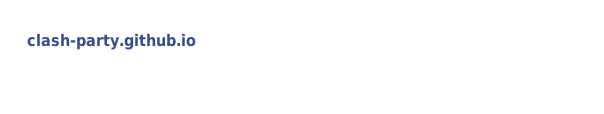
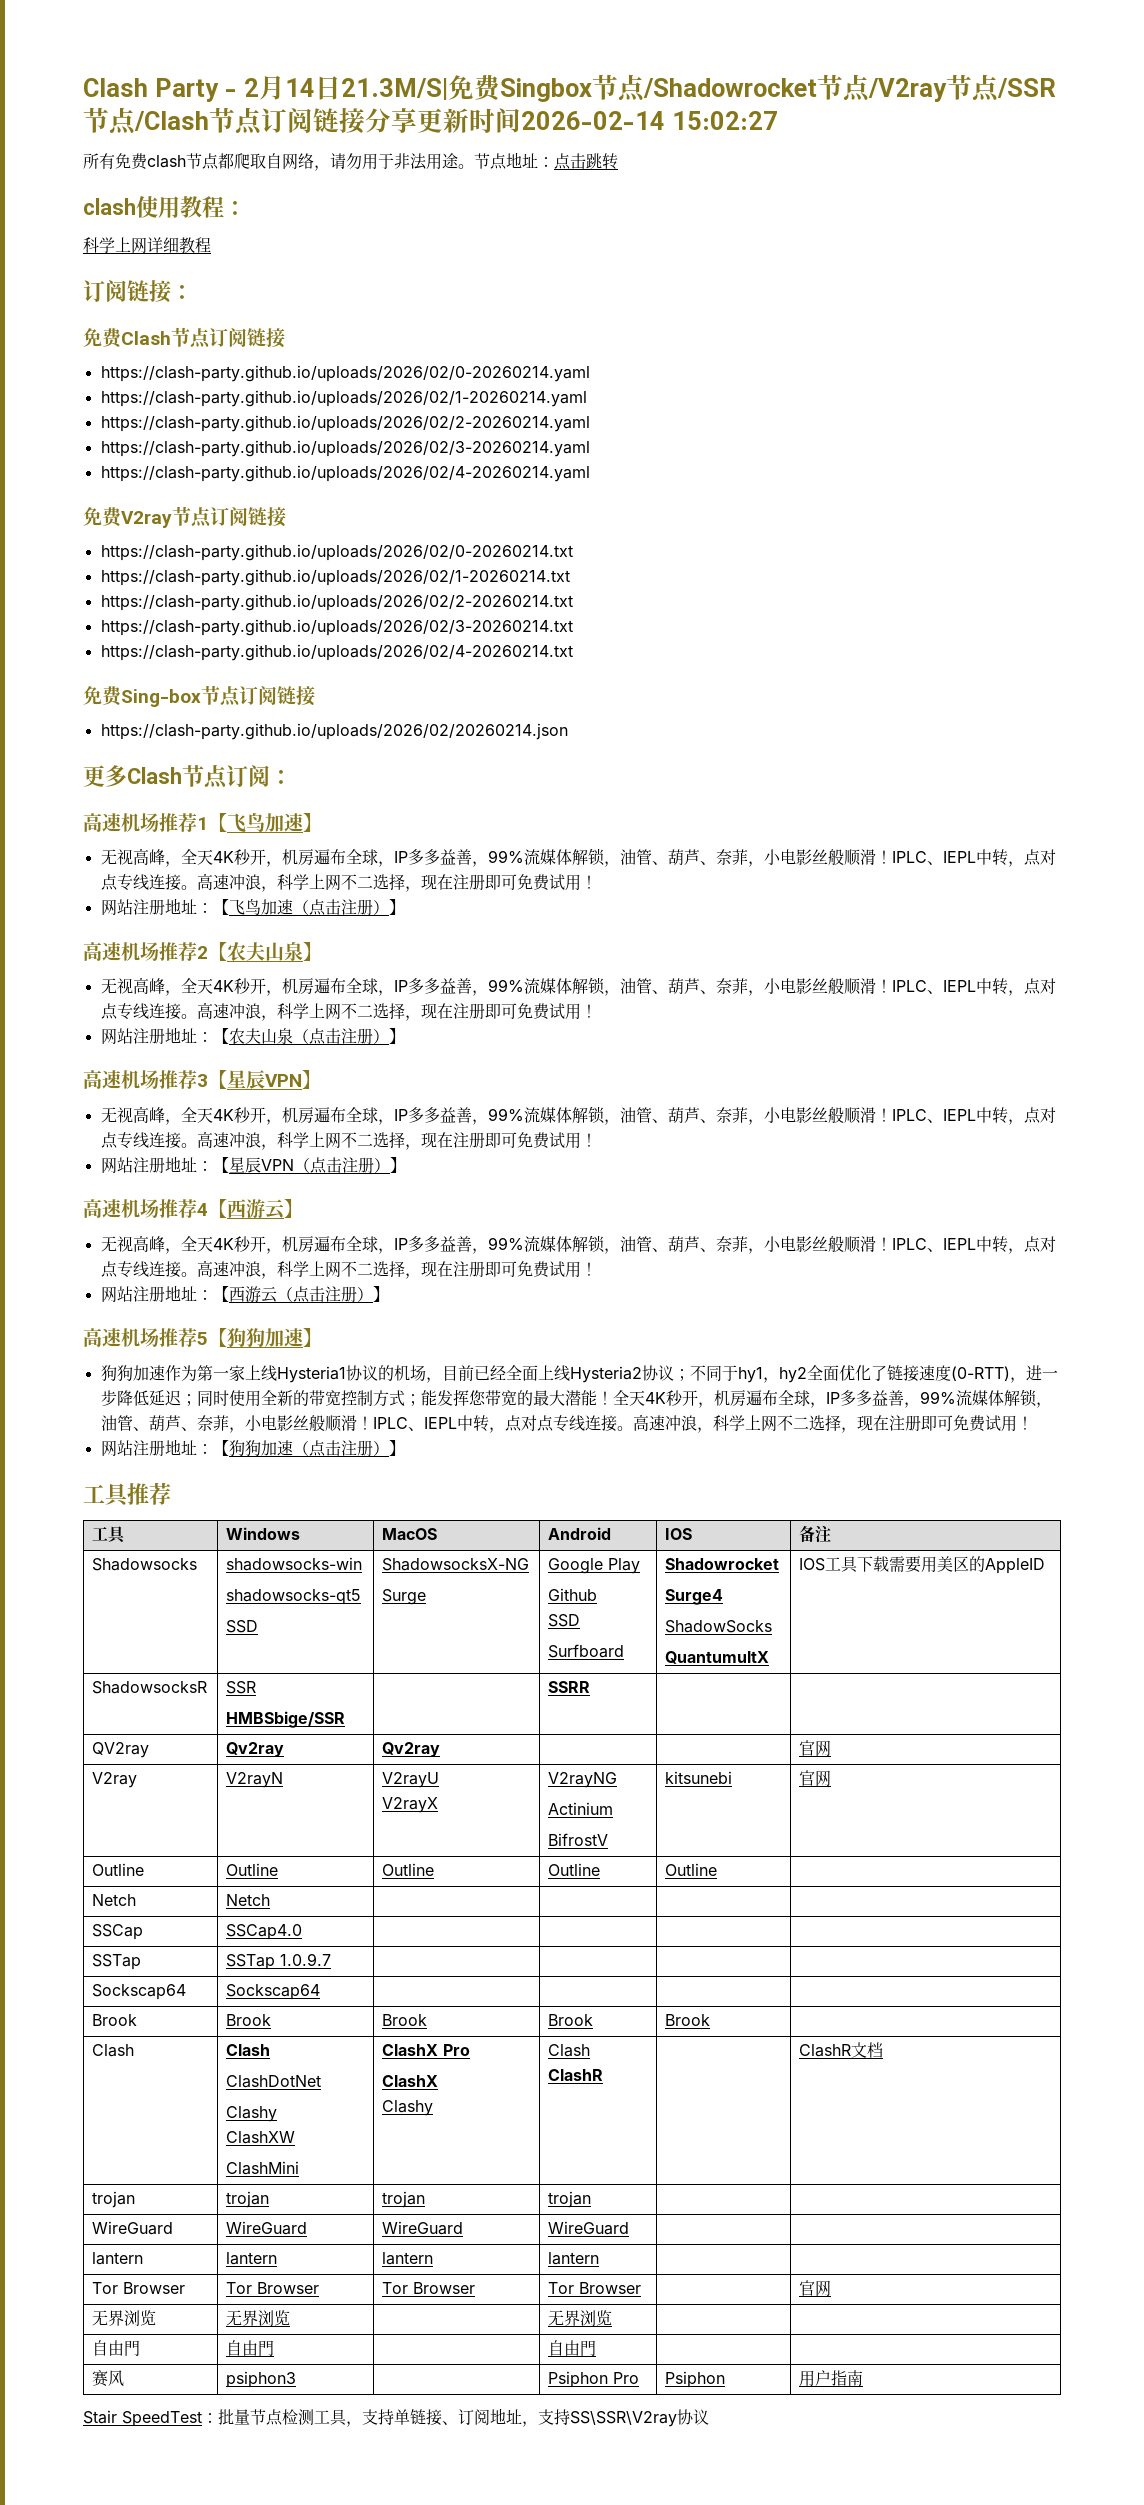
- clash-party.github.io
+ Clash Party - 2月14日21.3M/S|免费Singbox节点/Shadowrocket节点/V2ray节点/SSR节点/Clash节点订阅链接分享更新时间2026-02-14 15:02:27
+ 所有免费clash节点都爬取自网络，请勿用于非法用途。节点地址：点击跳转
+ clash使用教程：
+ 科学上网详细教程
+ 订阅链接：
+ 免费Clash节点订阅链接
+ https://clash-party.github.io/uploads/2026/02/0-20260214.yaml
+ https://clash-party.github.io/uploads/2026/02/1-20260214.yaml
+ https://clash-party.github.io/uploads/2026/02/2-20260214.yaml
+ https://clash-party.github.io/uploads/2026/02/3-20260214.yaml
+ https://clash-party.github.io/uploads/2026/02/4-20260214.yaml
+ 免费V2ray节点订阅链接
+ https://clash-party.github.io/uploads/2026/02/0-20260214.txt
+ https://clash-party.github.io/uploads/2026/02/1-20260214.txt
+ https://clash-party.github.io/uploads/2026/02/2-20260214.txt
+ https://clash-party.github.io/uploads/2026/02/3-20260214.txt
+ https://clash-party.github.io/uploads/2026/02/4-20260214.txt
+ 免费Sing-box节点订阅链接
+ https://clash-party.github.io/uploads/2026/02/20260214.json
+ 更多Clash节点订阅：
+ 高速机场推荐1【飞鸟加速】
+ 无视高峰，全天4K秒开，机房遍布全球，IP多多益善，99%流媒体解锁，油管、葫芦、奈菲，小电影丝般顺滑！IPLC、IEPL中转，点对点专线连接。高速冲浪，科学上网不二选择，现在注册即可免费试用！
+ 网站注册地址：【飞鸟加速（点击注册）】
+ 高速机场推荐2【农夫山泉】
+ 无视高峰，全天4K秒开，机房遍布全球，IP多多益善，99%流媒体解锁，油管、葫芦、奈菲，小电影丝般顺滑！IPLC、IEPL中转，点对点专线连接。高速冲浪，科学上网不二选择，现在注册即可免费试用！
+ 网站注册地址：【农夫山泉（点击注册）】
+ 高速机场推荐3【星辰VPN】
+ 无视高峰，全天4K秒开，机房遍布全球，IP多多益善，99%流媒体解锁，油管、葫芦、奈菲，小电影丝般顺滑！IPLC、IEPL中转，点对点专线连接。高速冲浪，科学上网不二选择，现在注册即可免费试用！
+ 网站注册地址：【星辰VPN（点击注册）】
+ 高速机场推荐4【西游云】
+ 无视高峰，全天4K秒开，机房遍布全球，IP多多益善，99%流媒体解锁，油管、葫芦、奈菲，小电影丝般顺滑！IPLC、IEPL中转，点对点专线连接。高速冲浪，科学上网不二选择，现在注册即可免费试用！
+ 网站注册地址：【西游云（点击注册）】
+ 高速机场推荐5【狗狗加速】
+ 狗狗加速作为第一家上线Hysteria1协议的机场，目前已经全面上线Hysteria2协议；不同于hy1，hy2全面优化了链接速度(0-RTT)，进一步降低延迟；同时使用全新的带宽控制方式；能发挥您带宽的最大潜能！全天4K秒开，机房遍布全球，IP多多益善，99%流媒体解锁，油管、葫芦、奈菲，小电影丝般顺滑！IPLC、IEPL中转，点对点专线连接。高速冲浪，科学上网不二选择，现在注册即可免费试用！
+ 网站注册地址：【狗狗加速（点击注册）】
+ 工具推荐
+ 工具 | Windows | MacOS | Android | IOS | 备注
+ Shadowsocks | shadowsocks-win
+ shadowsocks-qt5
+ SSD | ShadowsocksX-NG
+ Surge | Google Play
+ Github
+ SSD
+ Surfboard | Shadowrocket
+ Surge4
+ ShadowSocks
+ QuantumultX | IOS工具下载需要用美区的AppleID
+ ShadowsocksR | SSR
+ HMBSbige/SSR | | SSRR | |
+ QV2ray | Qv2ray | Qv2ray | | | 官网
+ V2ray | V2rayN | V2rayU
+ V2rayX | V2rayNG
+ Actinium
+ BifrostV | kitsunebi | 官网
+ Outline | Outline | Outline | Outline | Outline |
+ Netch | Netch | | | |
+ SSCap | SSCap4.0 | | | |
+ SSTap | SSTap 1.0.9.7 | | | |
+ Sockscap64 | Sockscap64 | | | |
+ Brook | Brook | Brook | Brook | Brook |
+ Clash | Clash
+ ClashDotNet
+ Clashy
+ ClashXW
+ ClashMini | ClashX Pro
+ ClashX
+ Clashy | Clash ClashR | | ClashR文档
+ trojan | trojan | trojan | trojan | |
+ WireGuard | WireGuard | WireGuard | WireGuard | |
+ lantern | lantern | lantern | lantern | |
+ Tor Browser | Tor Browser | Tor Browser | Tor Browser | | 官网
+ 无界浏览 | 无界浏览 | | 无界浏览 | |
+ 自由門 | 自由門 | | 自由門 | |
+ 赛风 | psiphon3 | | Psiphon Pro | Psiphon | 用户指南
+ Stair SpeedTest：批量节点检测工具，支持单链接、订阅地址，支持SS\SSR\V2ray协议

